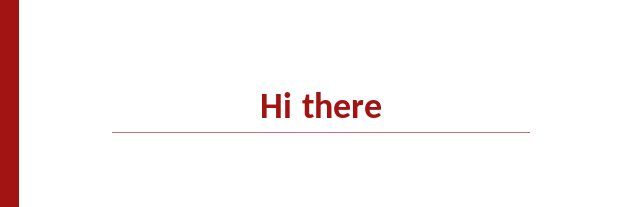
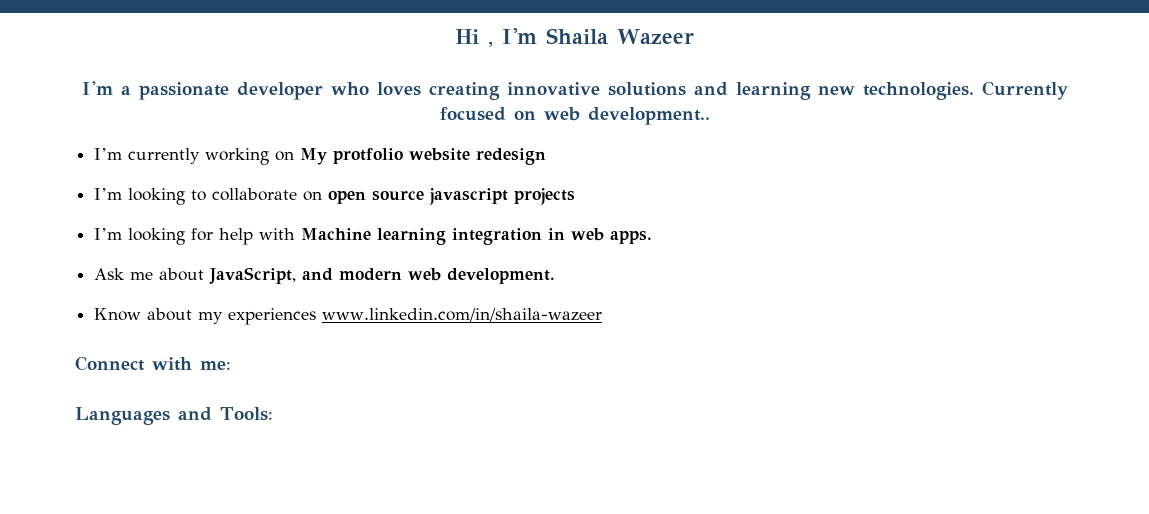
- Hi there
+ Hi , I'm Shaila Wazeer
+ I'm a passionate developer who loves creating innovative solutions and learning new technologies. Currently focused on web development..
+ I’m currently working on My protfolio website redesign
+ I’m looking to collaborate on open source javascript projects
+ I’m looking for help with Machine learning integration in web apps.
+ Ask me about JavaScript, and modern web development.
+ Know about my experiences www.linkedin.com/in/shaila-wazeer
+ Connect with me:
+ Languages and Tools:

